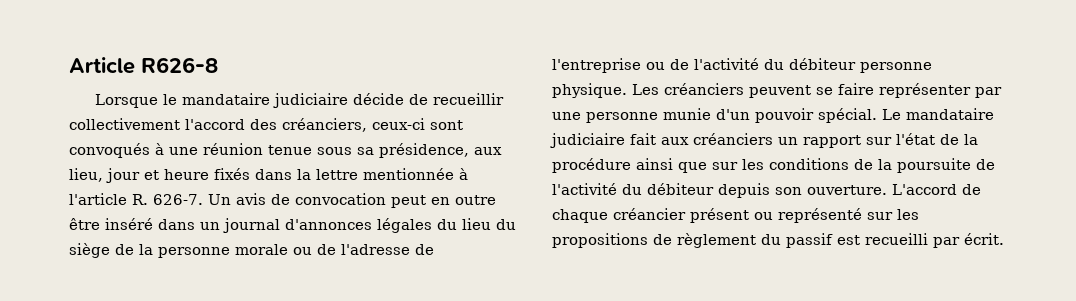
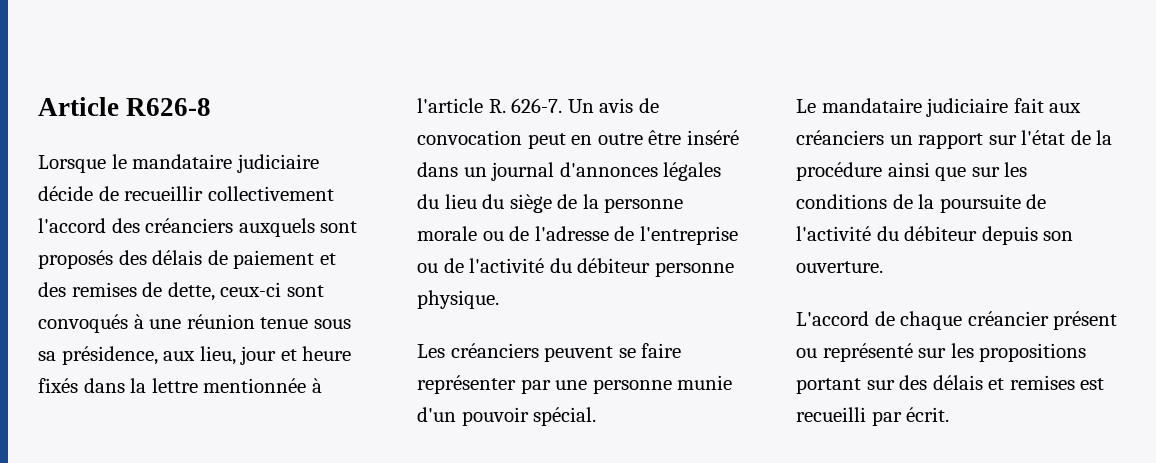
- Lorsque le mandataire judiciaire décide de recueillir collectivement l'accord des créanciers, ceux-ci sont convoqués à une réunion tenue sous sa présidence, aux lieu, jour et heure fixés dans la lettre mentionnée à l'article R. 626-7.
+ Lorsque le mandataire judiciaire décide de recueillir collectivement l'accord des créanciers auxquels sont proposés des délais de paiement et des remises de dette, ceux-ci sont convoqués à une réunion tenue sous sa présidence, aux lieu, jour et heure fixés dans la lettre mentionnée à l'article R. 626-7.
- Un avis de convocation peut en outre être inséré dans un journal d'annonces légales du lieu du siège de la personne morale ou de l'adresse de l'entreprise ou de l'activité du débiteur personne physique. Les créanciers peuvent se faire représenter par une personne munie d'un pouvoir spécial. Le mandataire judiciaire fait aux créanciers un rapport sur l'état de la procédure ainsi que sur les conditions de la poursuite de l'activité du débiteur depuis son ouverture. L'accord de chaque créancier présent ou représenté sur les propositions de règlement du passif est recueilli par écrit.
+ Un avis de convocation peut en outre être inséré dans un journal d'annonces légales du lieu du siège de la personne morale ou de l'adresse de l'entreprise ou de l'activité du débiteur personne physique.
+ Les créanciers peuvent se faire représenter par une personne munie d'un pouvoir spécial.
+ Le mandataire judiciaire fait aux créanciers un rapport sur l'état de la procédure ainsi que sur les conditions de la poursuite de l'activité du débiteur depuis son ouverture.
+ L'accord de chaque créancier présent ou représenté sur les propositions portant sur des délais et remises est recueilli par écrit.

